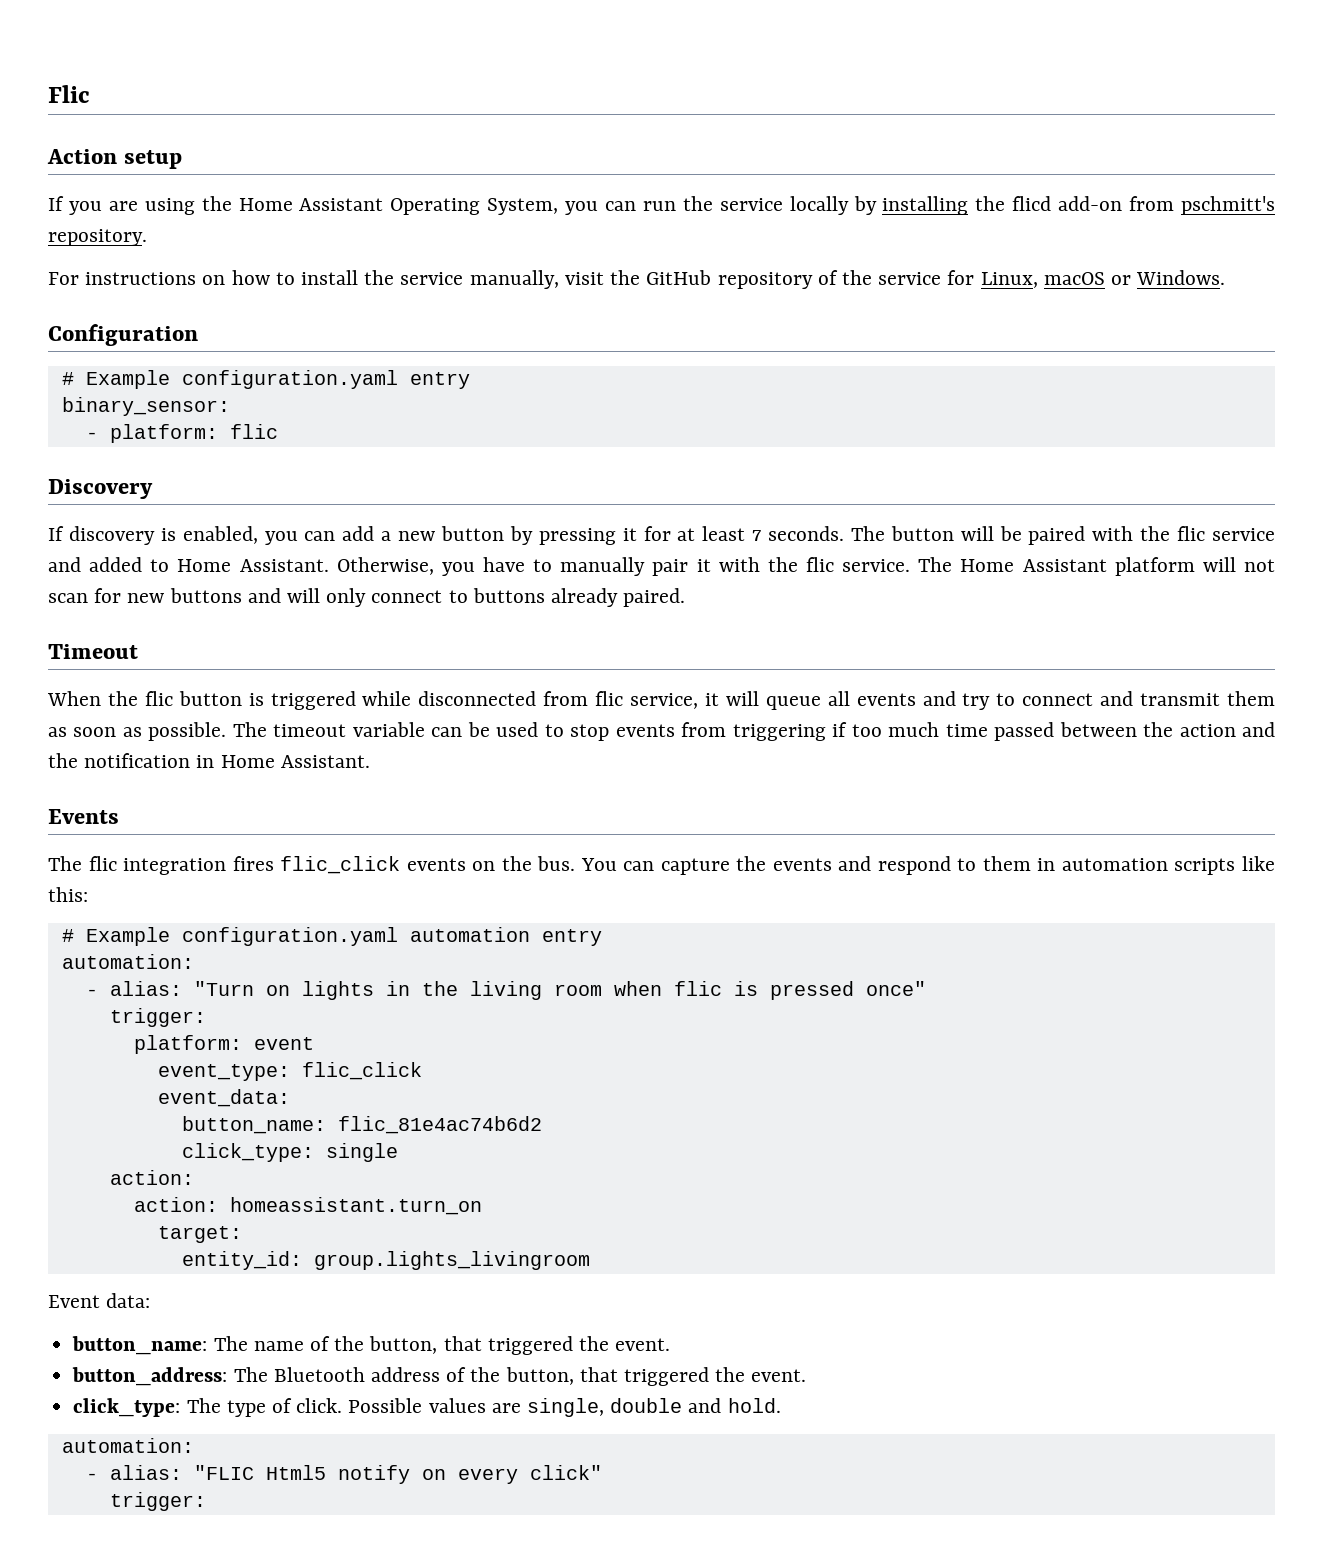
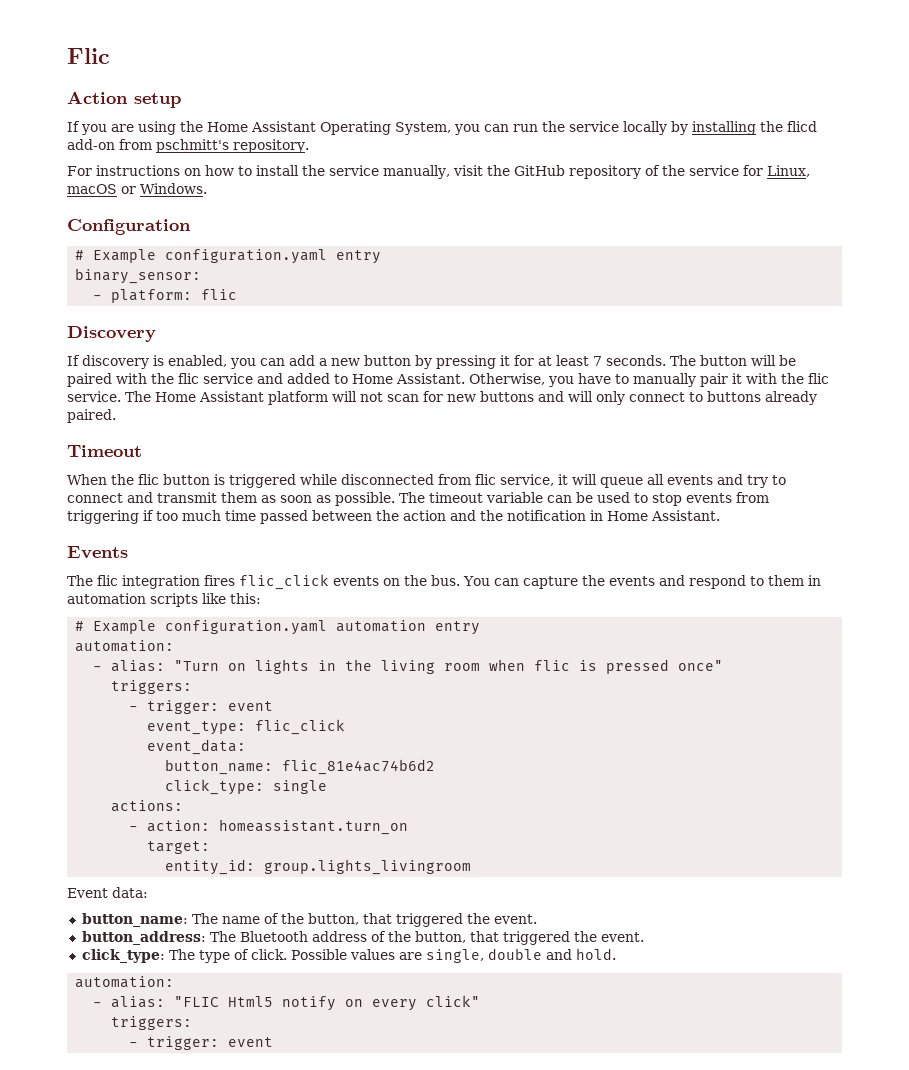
  - alias: "Turn on lights in the living room when flic is pressed once"
- trigger:
- platform: event
+ triggers:
+ - trigger: event
  click_type: single
- action:
- action: homeassistant.turn_on
+ actions:
+ - action: homeassistant.turn_on
  - alias: "FLIC Html5 notify on every click"
- trigger:
+ triggers:
+ - trigger: event

